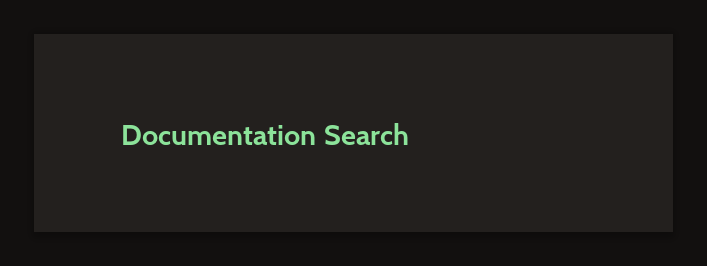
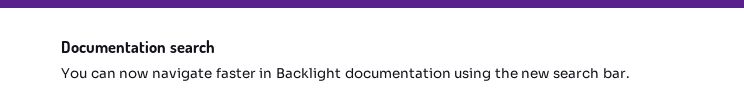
- Documentation Search
+ Documentation search
+ You can now navigate faster in Backlight documentation using the new search bar.

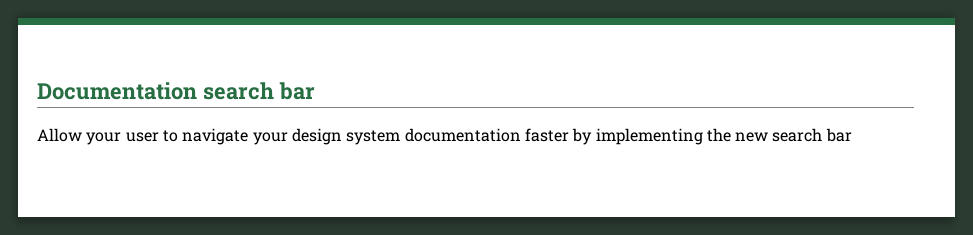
- Documentation search
- You can now navigate faster in Backlight documentation using the new search bar.
+ Documentation search bar
+ Allow your user to navigate your design system documentation faster by implementing the new search bar

